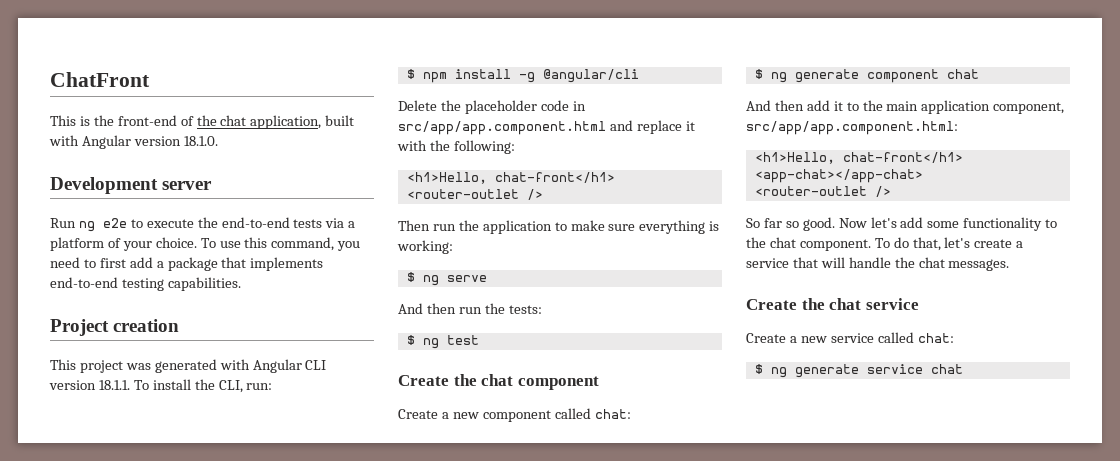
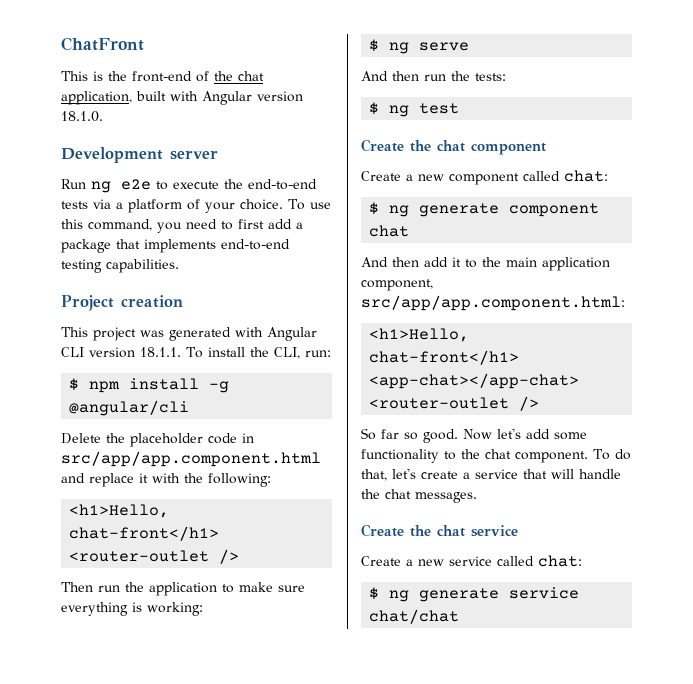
- $ ng generate service chat
+ $ ng generate service chat/chat

